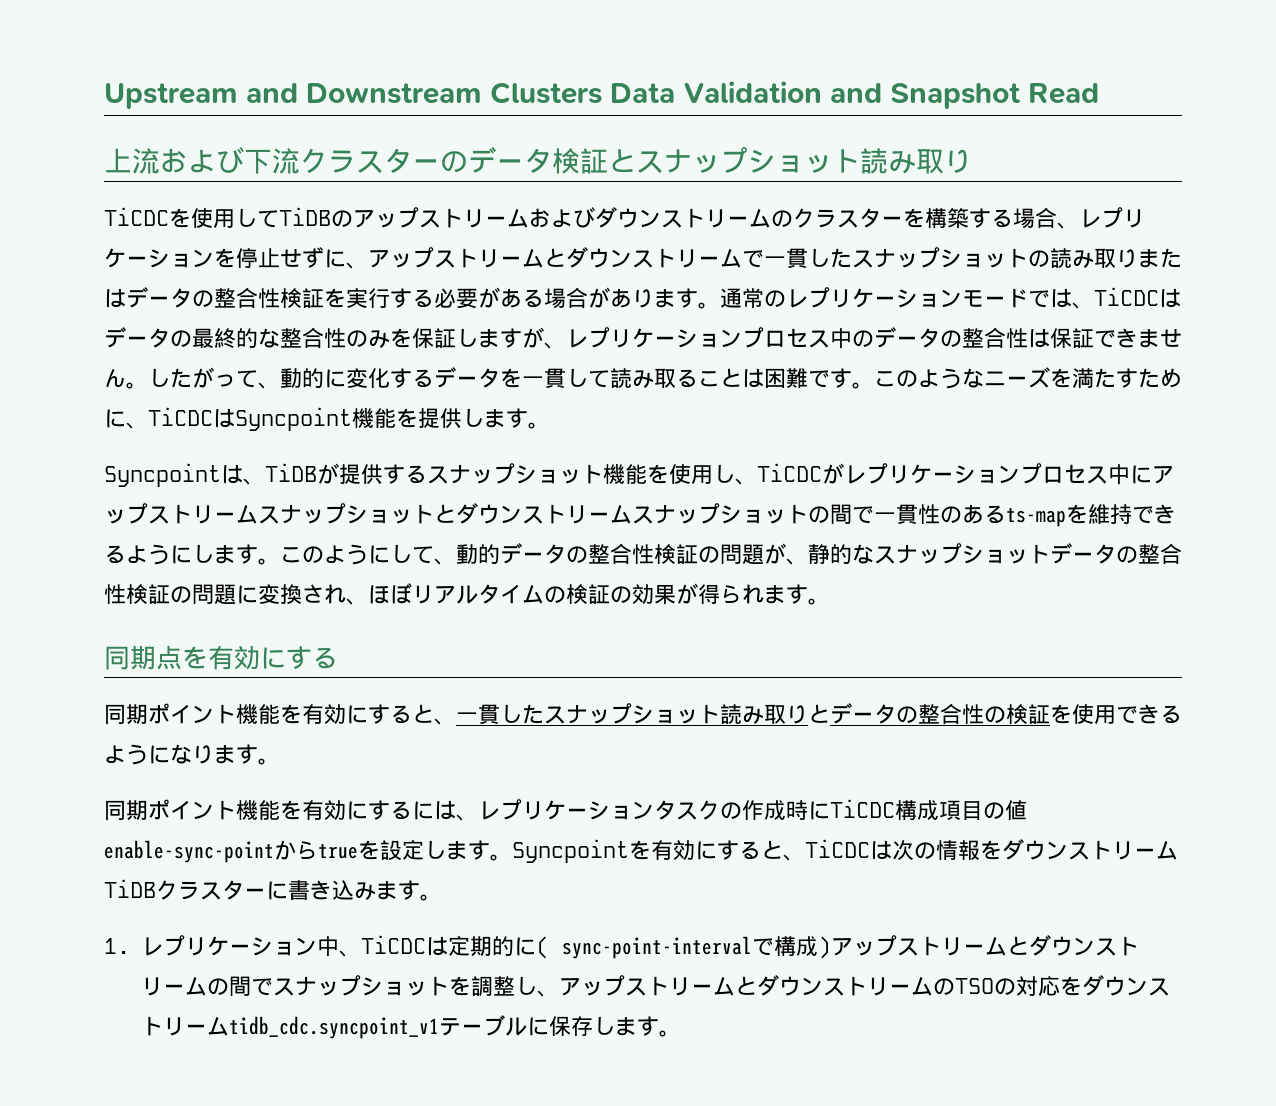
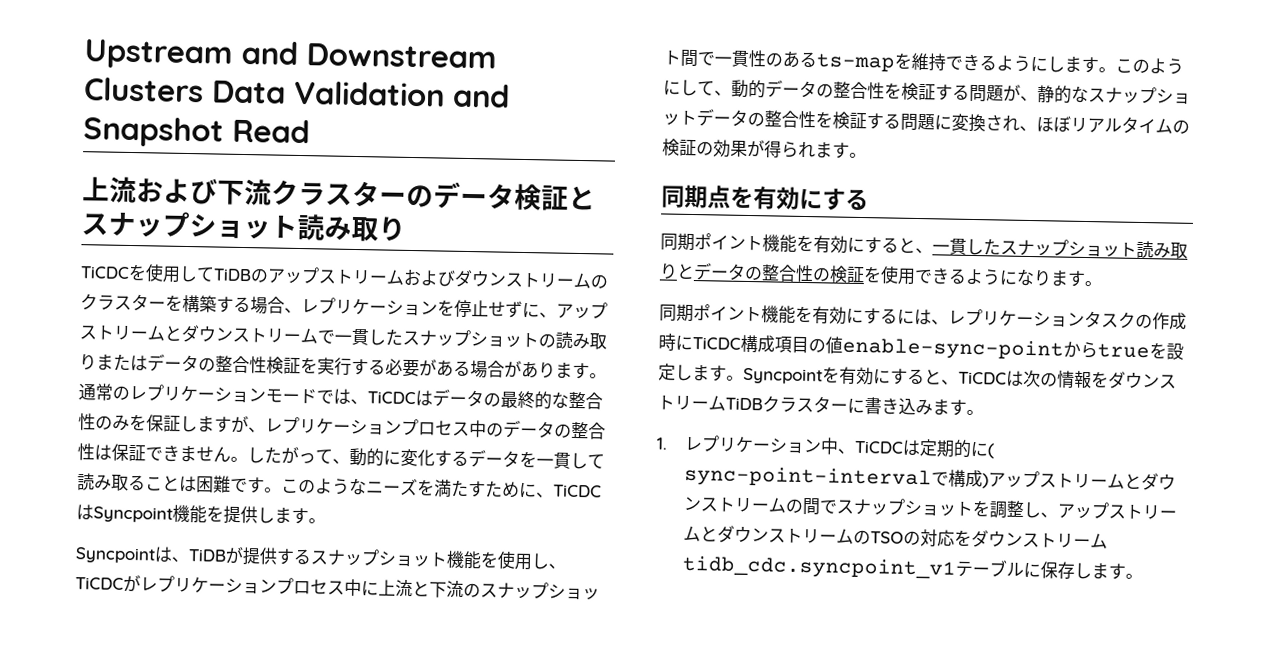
- Syncpointは、TiDBが提供するスナップショット機能を使用し、TiCDCがレプリケーションプロセス中にアップストリームスナップショットとダウンストリームスナップショットの間で一貫性のあるts-mapを維持できるようにします。
+ Syncpointは、TiDBが提供するスナップショット機能を使用し、TiCDCがレプリケーションプロセス中に上流と下流のスナップショット間で一貫性のあるts-mapを維持できるようにします。
- このようにして、動的データの整合性検証の問題が、静的なスナップショットデータの整合性検証の問題に変換され、ほぼリアルタイムの検証の効果が得られます。
+ このようにして、動的データの整合性を検証する問題が、静的なスナップショットデータの整合性を検証する問題に変換され、ほぼリアルタイムの検証の効果が得られます。

